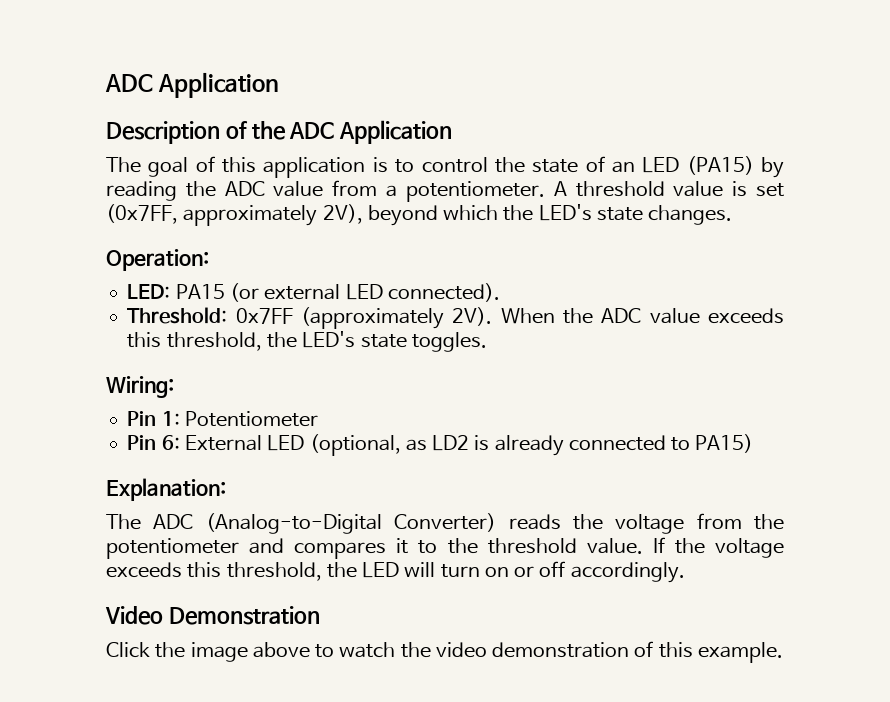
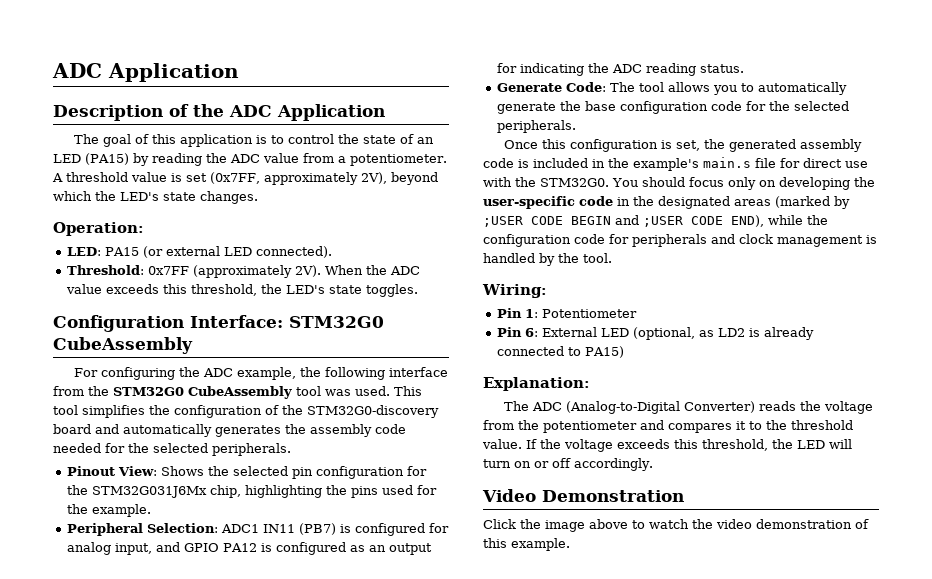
+ Configuration Interface: STM32G0 CubeAssembly
+ For configuring the ADC example, the following interface from the STM32G0 CubeAssembly tool was used. This tool simplifies the configuration of the STM32G0-discovery board and automatically generates the assembly code needed for the selected peripherals.
+ Pinout View: Shows the selected pin configuration for the STM32G031J6Mx chip, highlighting the pins used for the example.
+ Peripheral Selection: ADC1 IN11 (PB7) is configured for analog input, and GPIO PA12 is configured as an output for indicating the ADC reading status.
+ Generate Code: The tool allows you to automatically generate the base configuration code for the selected peripherals.
+ Once this configuration is set, the generated assembly code is included in the example's main.s file for direct use with the STM32G0. You should focus only on developing the user-specific code in the designated areas (marked by ;USER CODE BEGIN and ;USER CODE END), while the configuration code for peripherals and clock management is handled by the tool.

